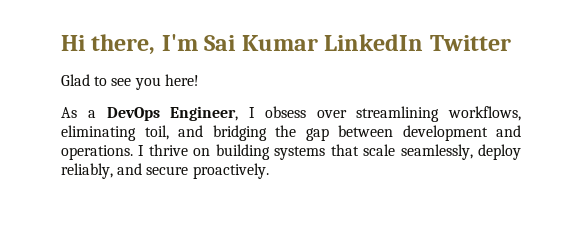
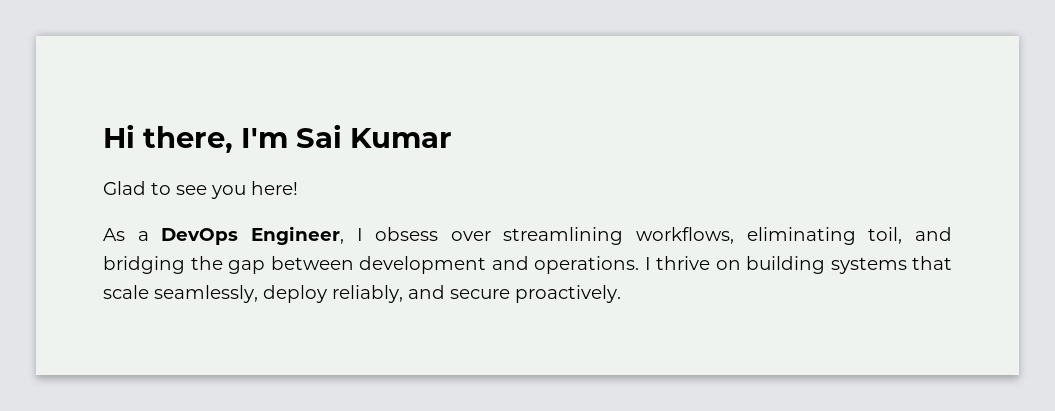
- Hi there, I'm Sai Kumar LinkedIn Twitter
+ Hi there, I'm Sai Kumar

